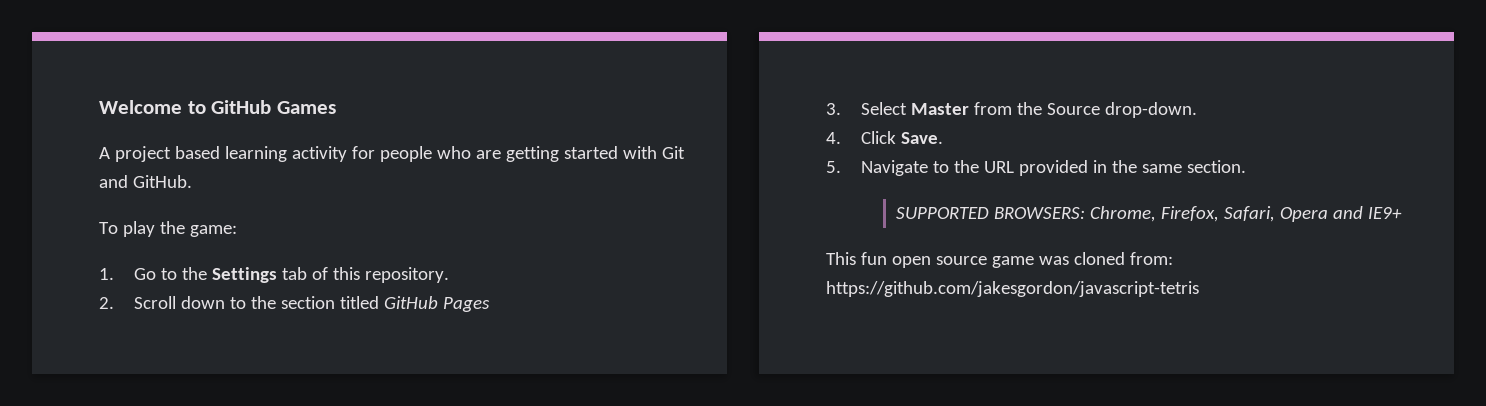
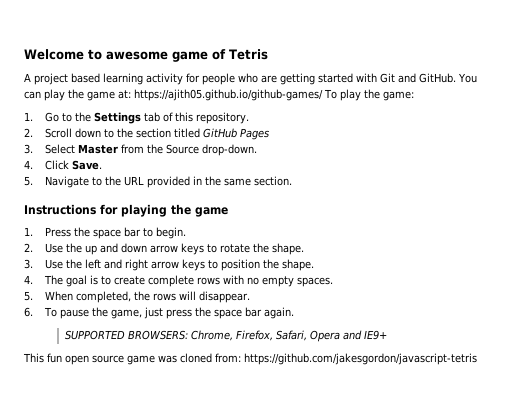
- Welcome to GitHub Games
+ Welcome to awesome game of Tetris
- A project based learning activity for people who are getting started with Git and GitHub.
- To play the game:
+ A project based learning activity for people who are getting started with Git and GitHub. You can play the game at: https://ajith05.github.io/github-games/ To play the game:
+ Instructions for playing the game
+ 1. Press the space bar to begin.
+ 2. Use the up and down arrow keys to rotate the shape.
+ 3. Use the left and right arrow keys to position the shape.
+ 4. The goal is to create complete rows with no empty spaces.
+ 5. When completed, the rows will disappear.
+ 6. To pause the game, just press the space bar again.

